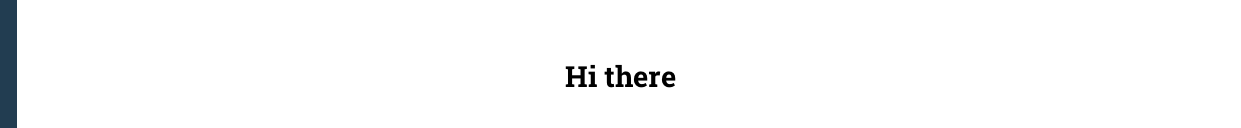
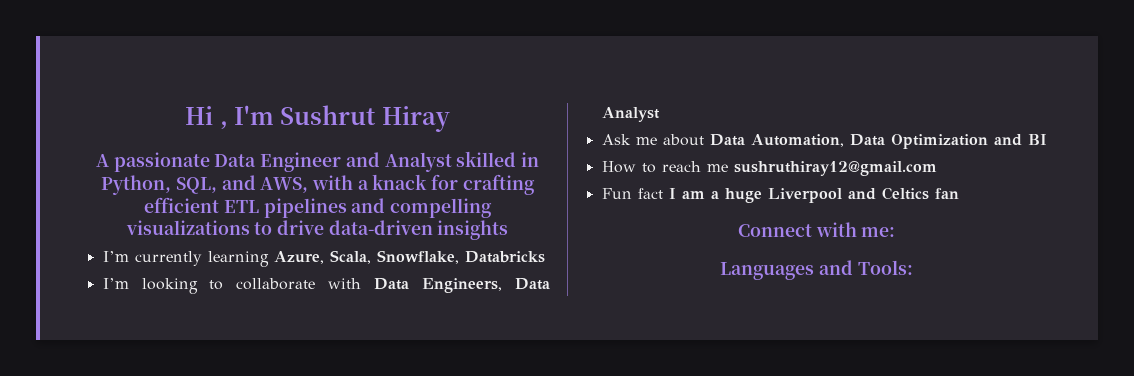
- Hi there
+ Hi , I'm Sushrut Hiray
+ A passionate Data Engineer and Analyst skilled in Python, SQL, and AWS, with a knack for crafting efficient ETL pipelines and compelling visualizations to drive data-driven insights
+ I’m currently learning Azure, Scala, Snowflake, Databricks
+ I’m looking to collaborate with Data Engineers, Data Analyst
+ Ask me about Data Automation, Data Optimization and BI
+ How to reach me sushruthiray12@gmail.com
+ Fun fact I am a huge Liverpool and Celtics fan
+ Connect with me:
+ Languages and Tools:

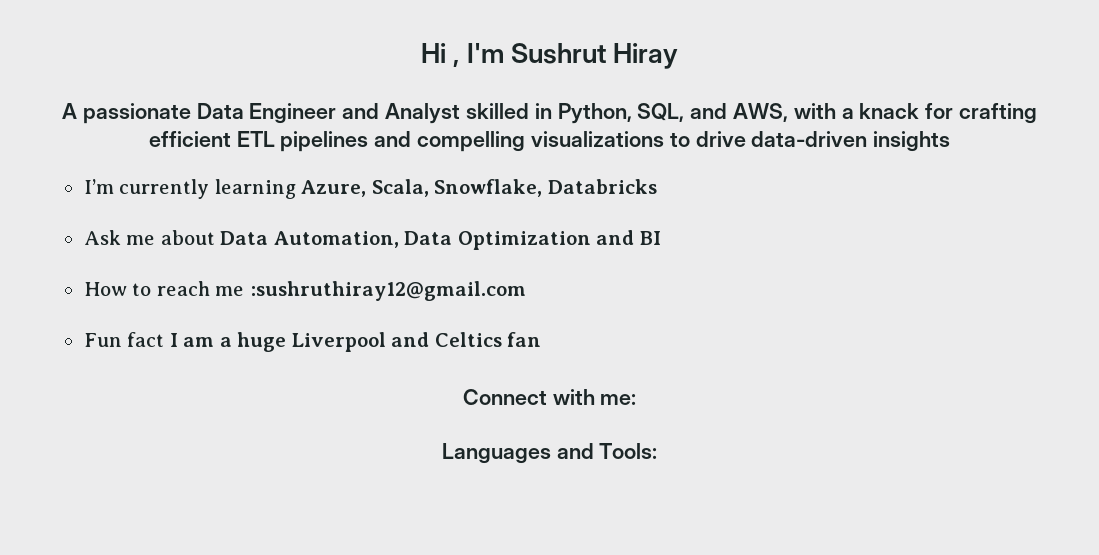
- I’m looking to collaborate with Data Engineers, Data Analyst
- How to reach me sushruthiray12@gmail.com
+ How to reach me :sushruthiray12@gmail.com

